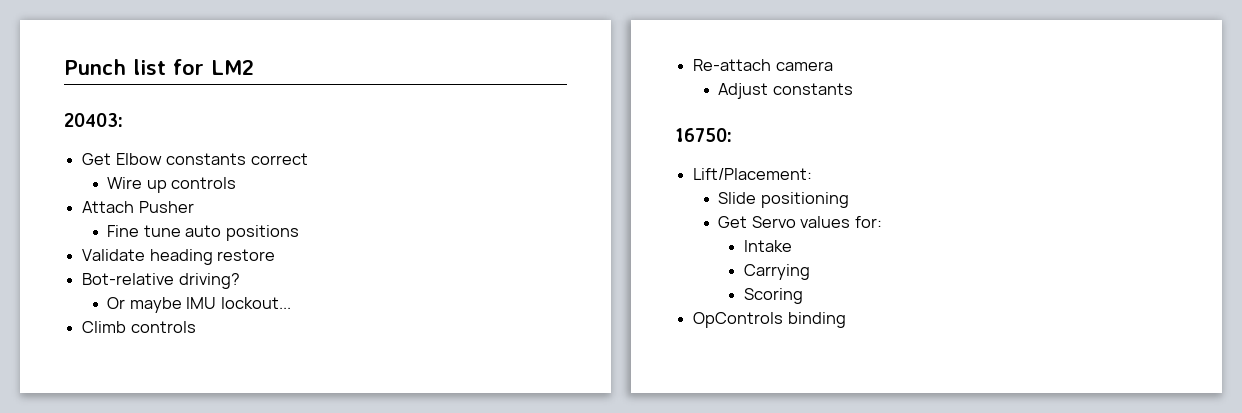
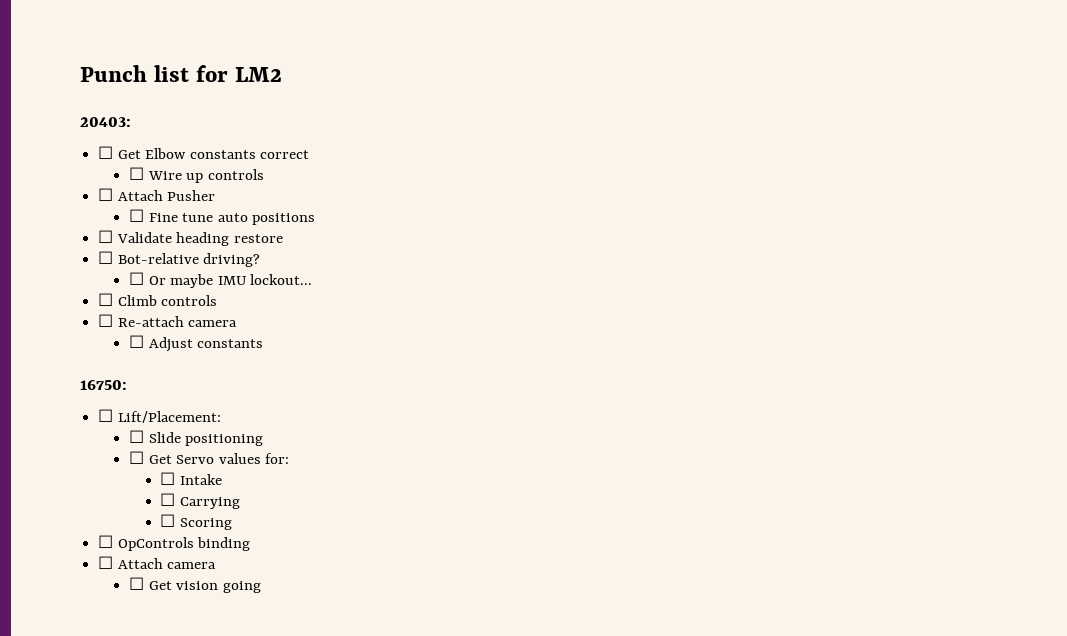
- Get Elbow constants correct
+ ☐ Get Elbow constants correct
- Wire up controls
+ ☐ Wire up controls
- Attach Pusher
+ ☐ Attach Pusher
- Fine tune auto positions
+ ☐ Fine tune auto positions
- Validate heading restore
+ ☐ Validate heading restore
- Bot-relative driving?
+ ☐ Bot-relative driving?
- Or maybe IMU lockout...
+ ☐ Or maybe IMU lockout...
- Climb controls
+ ☐ Climb controls
- Re-attach camera
+ ☐ Re-attach camera
- Adjust constants
+ ☐ Adjust constants
- Lift/Placement:
+ ☐ Lift/Placement:
- Slide positioning
+ ☐ Slide positioning
- Get Servo values for:
+ ☐ Get Servo values for:
- Intake
+ ☐ Intake
- Carrying
+ ☐ Carrying
- Scoring
+ ☐ Scoring
- OpControls binding
+ ☐ OpControls binding
+ ☐ Attach camera
+ ☐ Get vision going

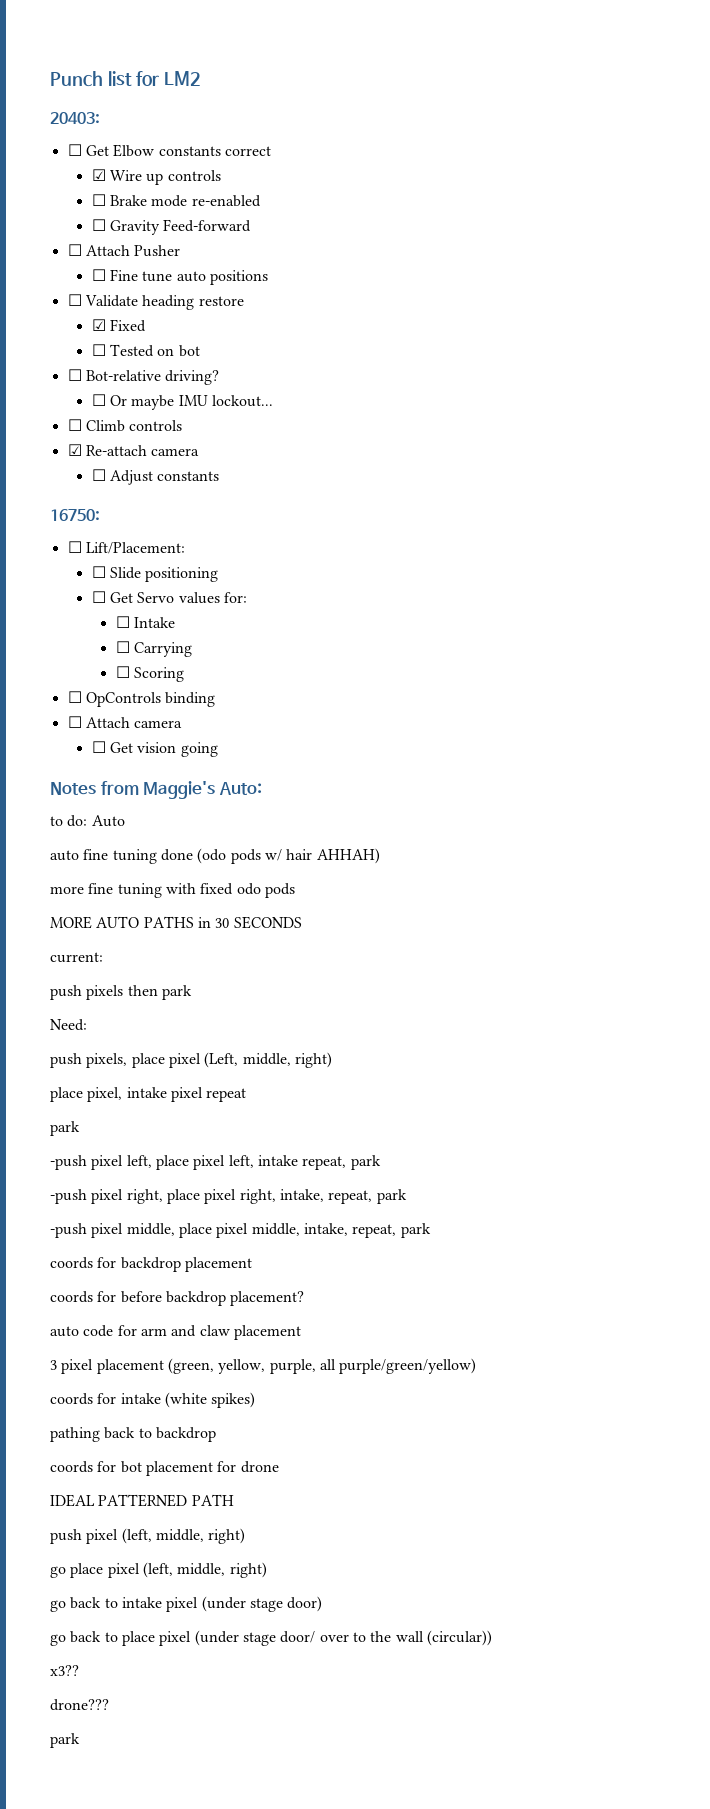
- ☐ Wire up controls
+ ☑ Wire up controls
+ ☐ Brake mode re-enabled
+ ☐ Gravity Feed-forward
+ ☑ Fixed
+ ☐ Tested on bot
- ☐ Re-attach camera
+ ☑ Re-attach camera
+ Notes from Maggie's Auto:
+ to do: Auto
+ auto fine tuning done (odo pods w/ hair AHHAH)
+ more fine tuning with fixed odo pods
+ MORE AUTO PATHS in 30 SECONDS
+ current:
+ push pixels then park
+ Need:
+ push pixels, place pixel (Left, middle, right)
+ place pixel, intake pixel repeat
+ park
+ -push pixel left, place pixel left, intake repeat, park
+ -push pixel right, place pixel right, intake, repeat, park
+ -push pixel middle, place pixel middle, intake, repeat, park
+ coords for backdrop placement
+ coords for before backdrop placement?
+ auto code for arm and claw placement
+ 3 pixel placement (green, yellow, purple, all purple/green/yellow)
+ coords for intake (white spikes)
+ pathing back to backdrop
+ coords for bot placement for drone
+ IDEAL PATTERNED PATH
+ push pixel (left, middle, right)
+ go place pixel (left, middle, right)
+ go back to intake pixel (under stage door)
+ go back to place pixel (under stage door/ over to the wall (circular))
+ x3??
+ drone???
+ park

